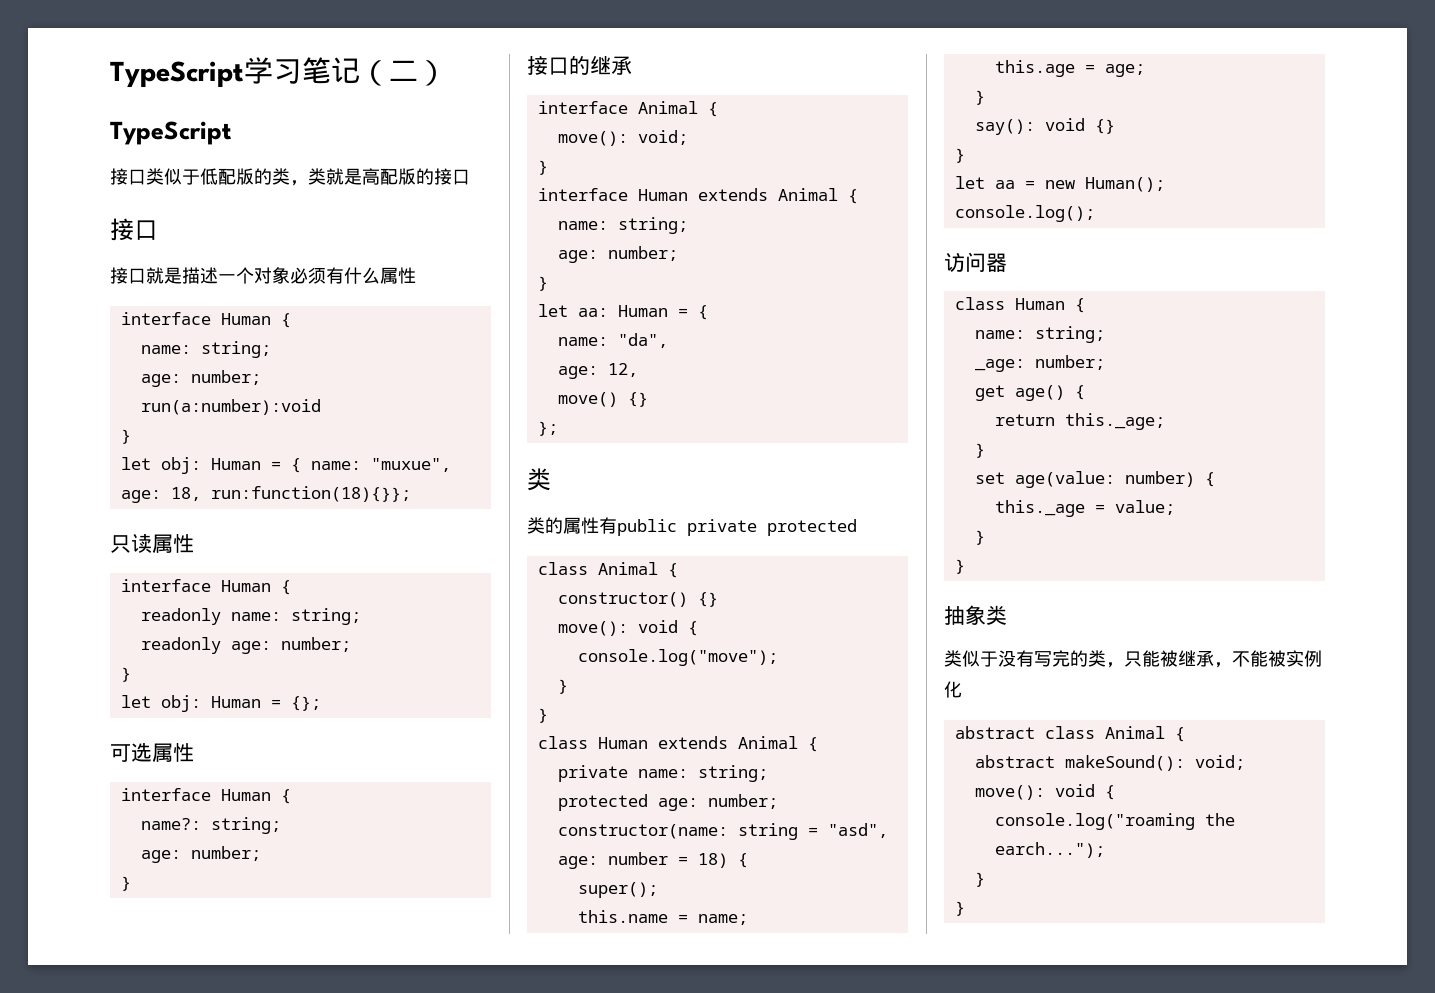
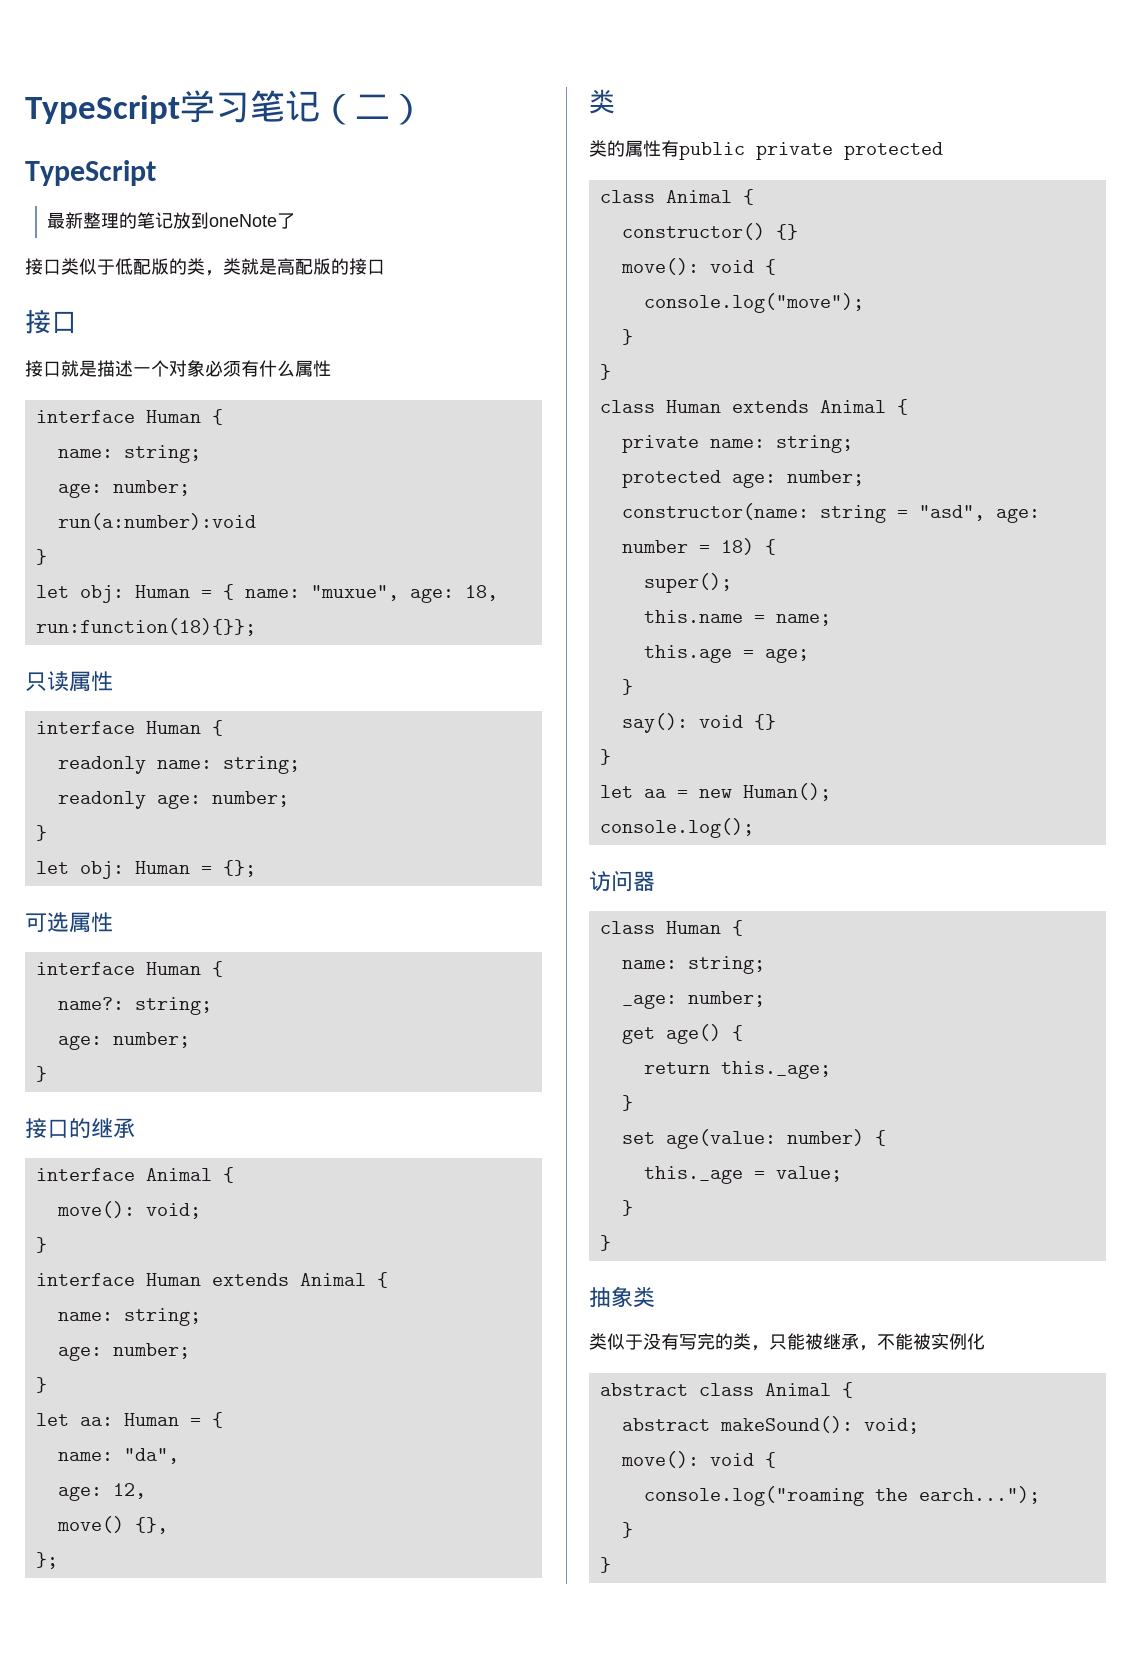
+ 最新整理的笔记放到oneNote了
- move() {}
+ move() {},

